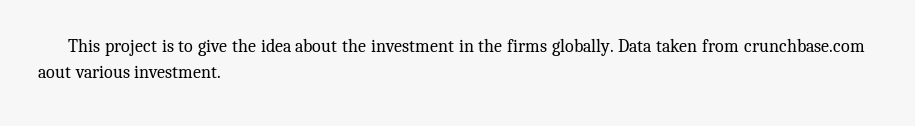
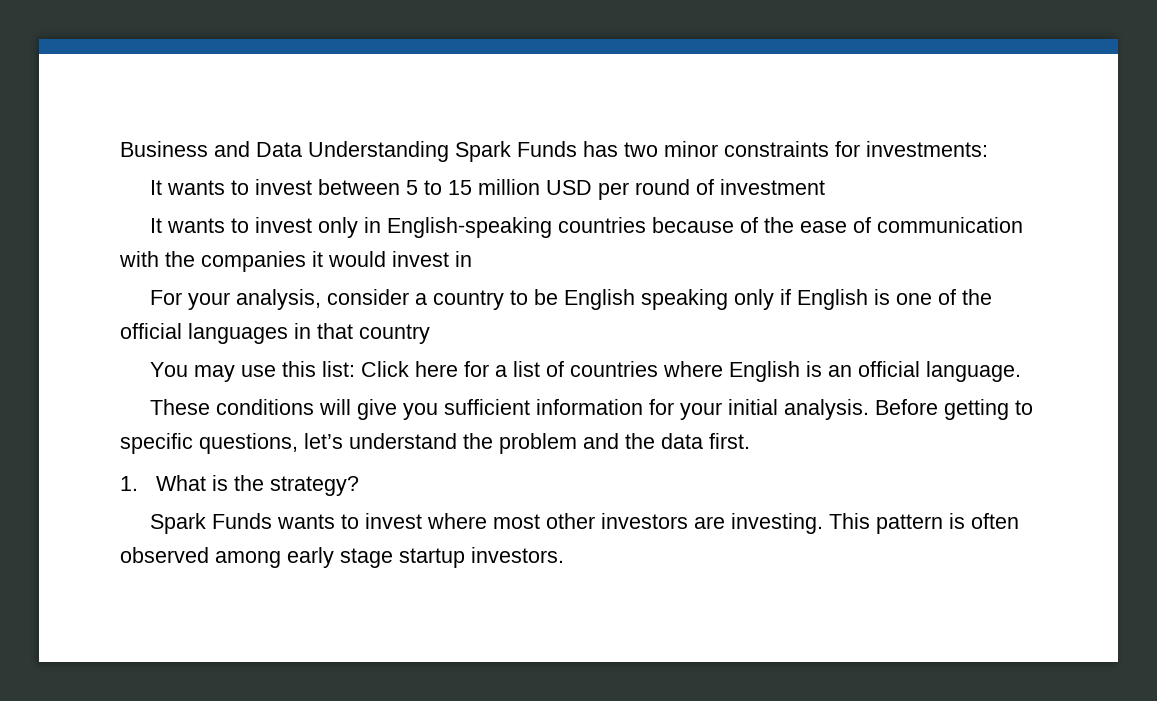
- This project is to give the idea about the investment in the firms globally. Data taken from crunchbase.com aout various investment.
+ Business and Data Understanding Spark Funds has two minor constraints for investments:
+ It wants to invest between 5 to 15 million USD per round of investment
+ It wants to invest only in English-speaking countries because of the ease of communication with the companies it would invest in
+ For your analysis, consider a country to be English speaking only if English is one of the official languages in that country
+ You may use this list: Click here for a list of countries where English is an official language.
+ These conditions will give you sufficient information for your initial analysis. Before getting to specific questions, let’s understand the problem and the data first.
+ 1. What is the strategy?
+ Spark Funds wants to invest where most other investors are investing. This pattern is often observed among early stage startup investors.

